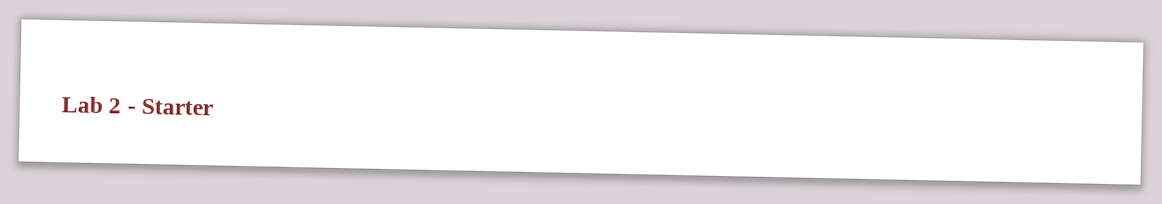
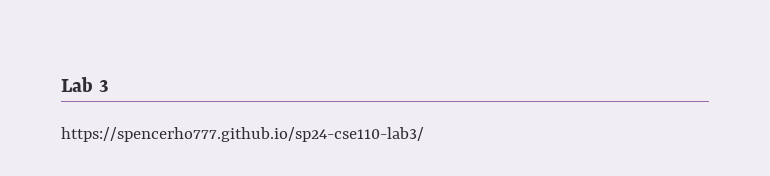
- Lab 2 - Starter
+ Lab 3
+ https://spencerho777.github.io/sp24-cse110-lab3/

